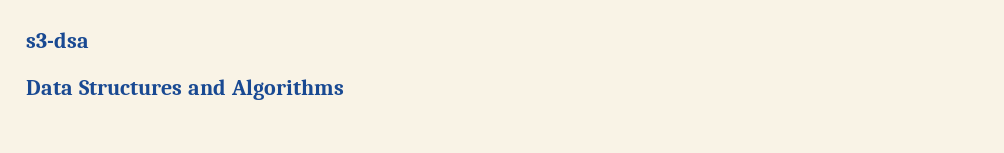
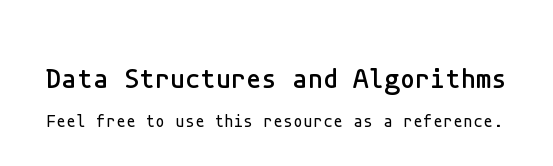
- s3-dsa
+ Feel free to use this resource as a reference.

